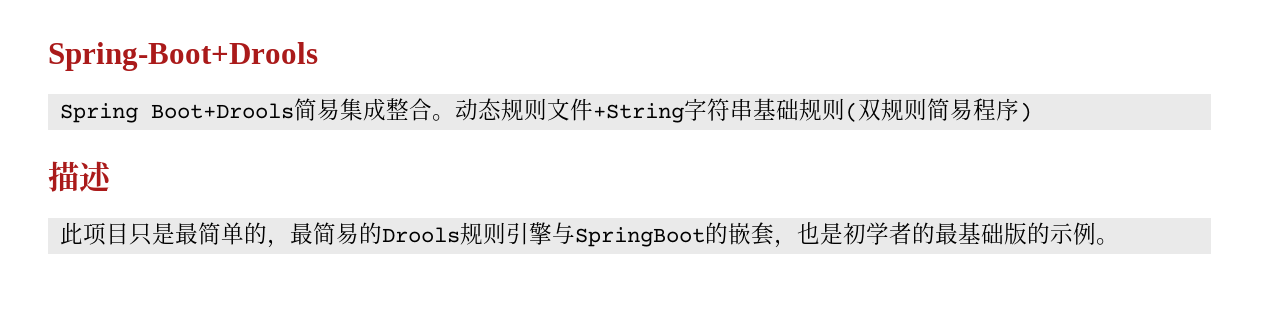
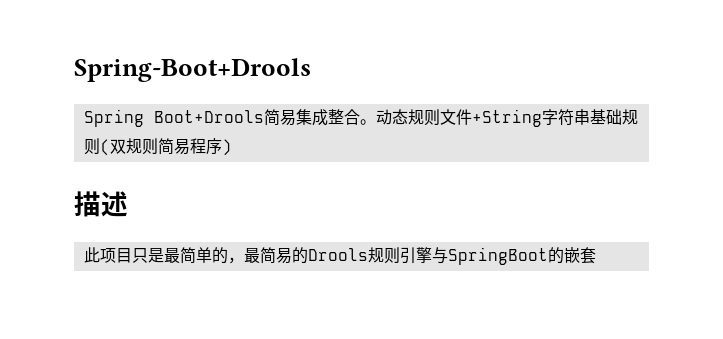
- 此项目只是最简单的，最简易的Drools规则引擎与SpringBoot的嵌套，也是初学者的最基础版的示例。
+ 此项目只是最简单的，最简易的Drools规则引擎与SpringBoot的嵌套

